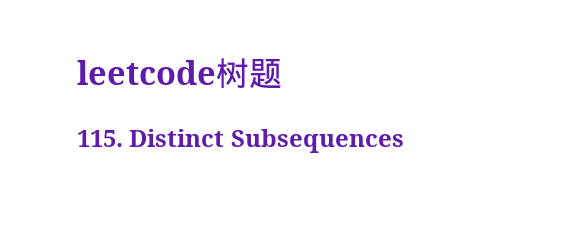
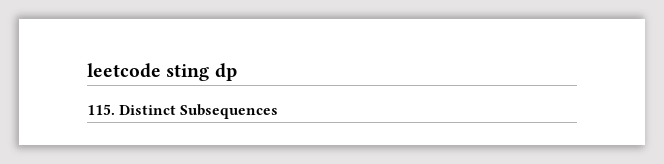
- leetcode树题
+ leetcode sting dp

